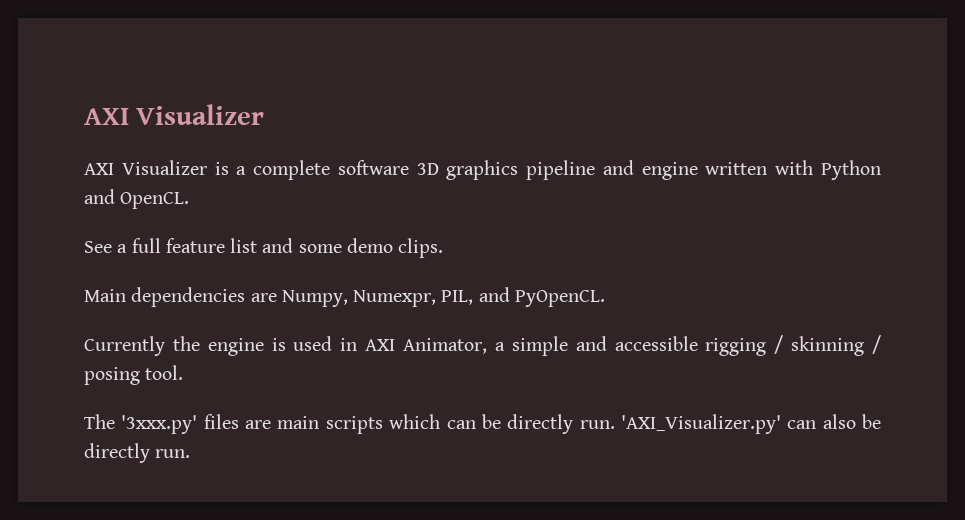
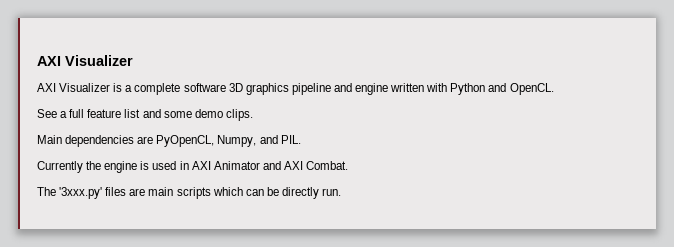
- Main dependencies are Numpy, Numexpr, PIL, and PyOpenCL.
+ Main dependencies are PyOpenCL, Numpy, and PIL.
- Currently the engine is used in AXI Animator, a simple and accessible rigging / skinning / posing tool.
+ Currently the engine is used in AXI Animator and AXI Combat.
- 'AXI_Visualizer.py' can also be directly run.

